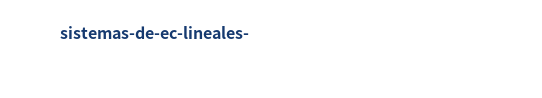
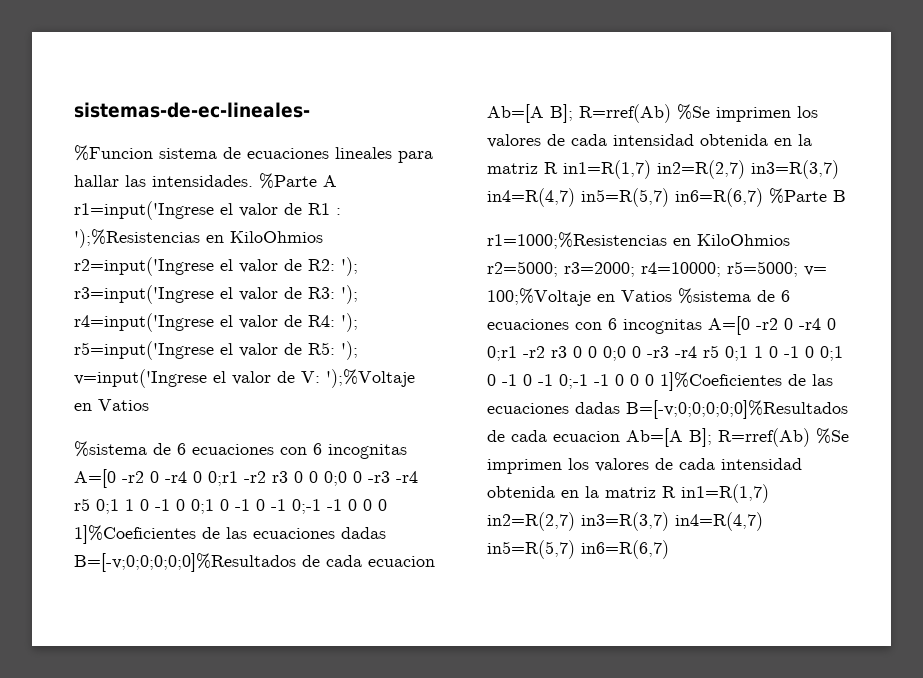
+ %Funcion sistema de ecuaciones lineales para hallar las intensidades. %Parte A r1=input('Ingrese el valor de R1 : ');%Resistencias en KiloOhmios r2=input('Ingrese el valor de R2: '); r3=input('Ingrese el valor de R3: '); r4=input('Ingrese el valor de R4: '); r5=input('Ingrese el valor de R5: '); v=input('Ingrese el valor de V: ');%Voltaje en Vatios
+ %sistema de 6 ecuaciones con 6 incognitas A=[0 -r2 0 -r4 0 0;r1 -r2 r3 0 0 0;0 0 -r3 -r4 r5 0;1 1 0 -1 0 0;1 0 -1 0 -1 0;-1 -1 0 0 0 1]%Coeficientes de las ecuaciones dadas B=[-v;0;0;0;0;0]%Resultados de cada ecuacion Ab=[A B]; R=rref(Ab) %Se imprimen los valores de cada intensidad obtenida en la matriz R in1=R(1,7) in2=R(2,7) in3=R(3,7) in4=R(4,7) in5=R(5,7) in6=R(6,7) %Parte B
+ r1=1000;%Resistencias en KiloOhmios r2=5000; r3=2000; r4=10000; r5=5000; v= 100;%Voltaje en Vatios %sistema de 6 ecuaciones con 6 incognitas A=[0 -r2 0 -r4 0 0;r1 -r2 r3 0 0 0;0 0 -r3 -r4 r5 0;1 1 0 -1 0 0;1 0 -1 0 -1 0;-1 -1 0 0 0 1]%Coeficientes de las ecuaciones dadas B=[-v;0;0;0;0;0]%Resultados de cada ecuacion Ab=[A B]; R=rref(Ab) %Se imprimen los valores de cada intensidad obtenida en la matriz R in1=R(1,7) in2=R(2,7) in3=R(3,7) in4=R(4,7) in5=R(5,7) in6=R(6,7)

